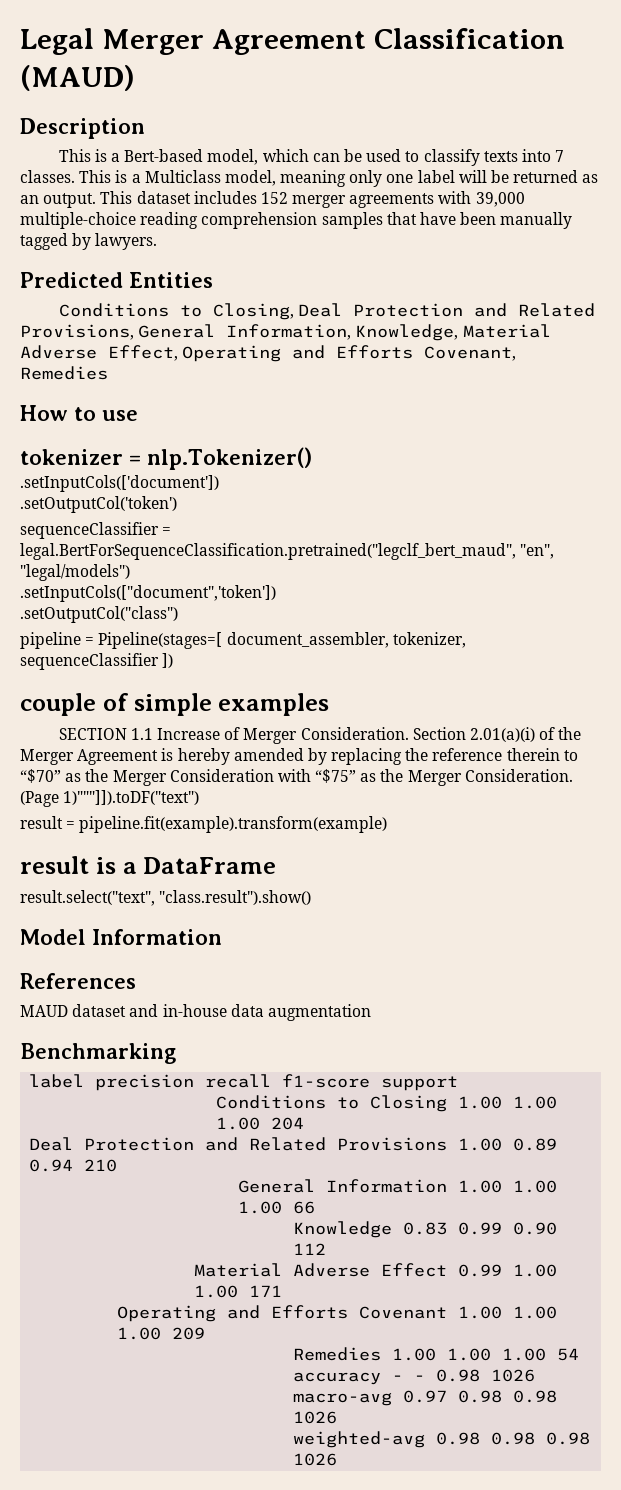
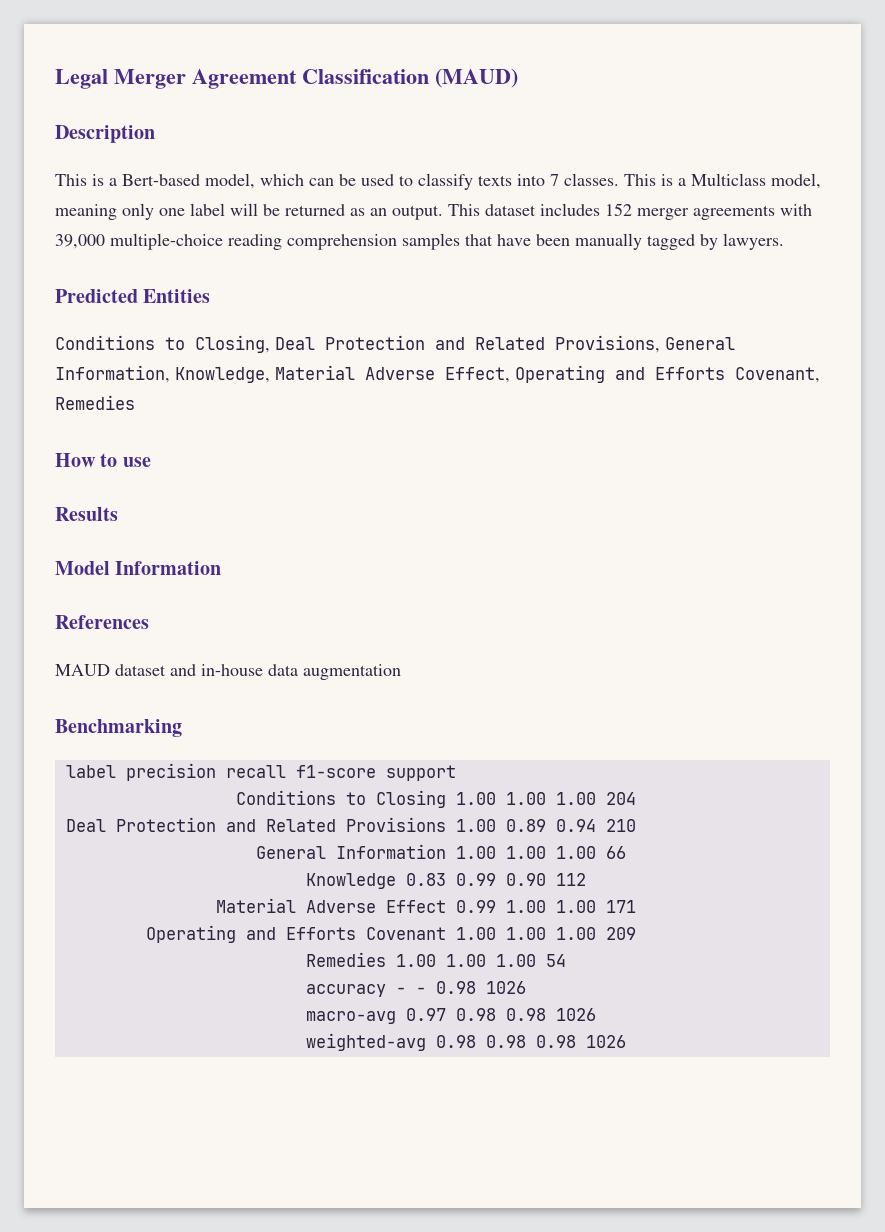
- tokenizer = nlp.Tokenizer()
- .setInputCols(['document'])
- .setOutputCol('token')
- sequenceClassifier = legal.BertForSequenceClassification.pretrained("legclf_bert_maud", "en", "legal/models")
- .setInputCols(["document",'token'])
- .setOutputCol("class")
- pipeline = Pipeline(stages=[ document_assembler, tokenizer, sequenceClassifier ])
- couple of simple examples
- SECTION 1.1 Increase of Merger Consideration. Section 2.01(a)(i) of the Merger Agreement is hereby amended by replacing the reference therein to “$70” as the Merger Consideration with “$75” as the Merger Consideration. (Page 1)"""]]).toDF("text")
- result = pipeline.fit(example).transform(example)
- result is a DataFrame
- result.select("text", "class.result").show()
+ Results

